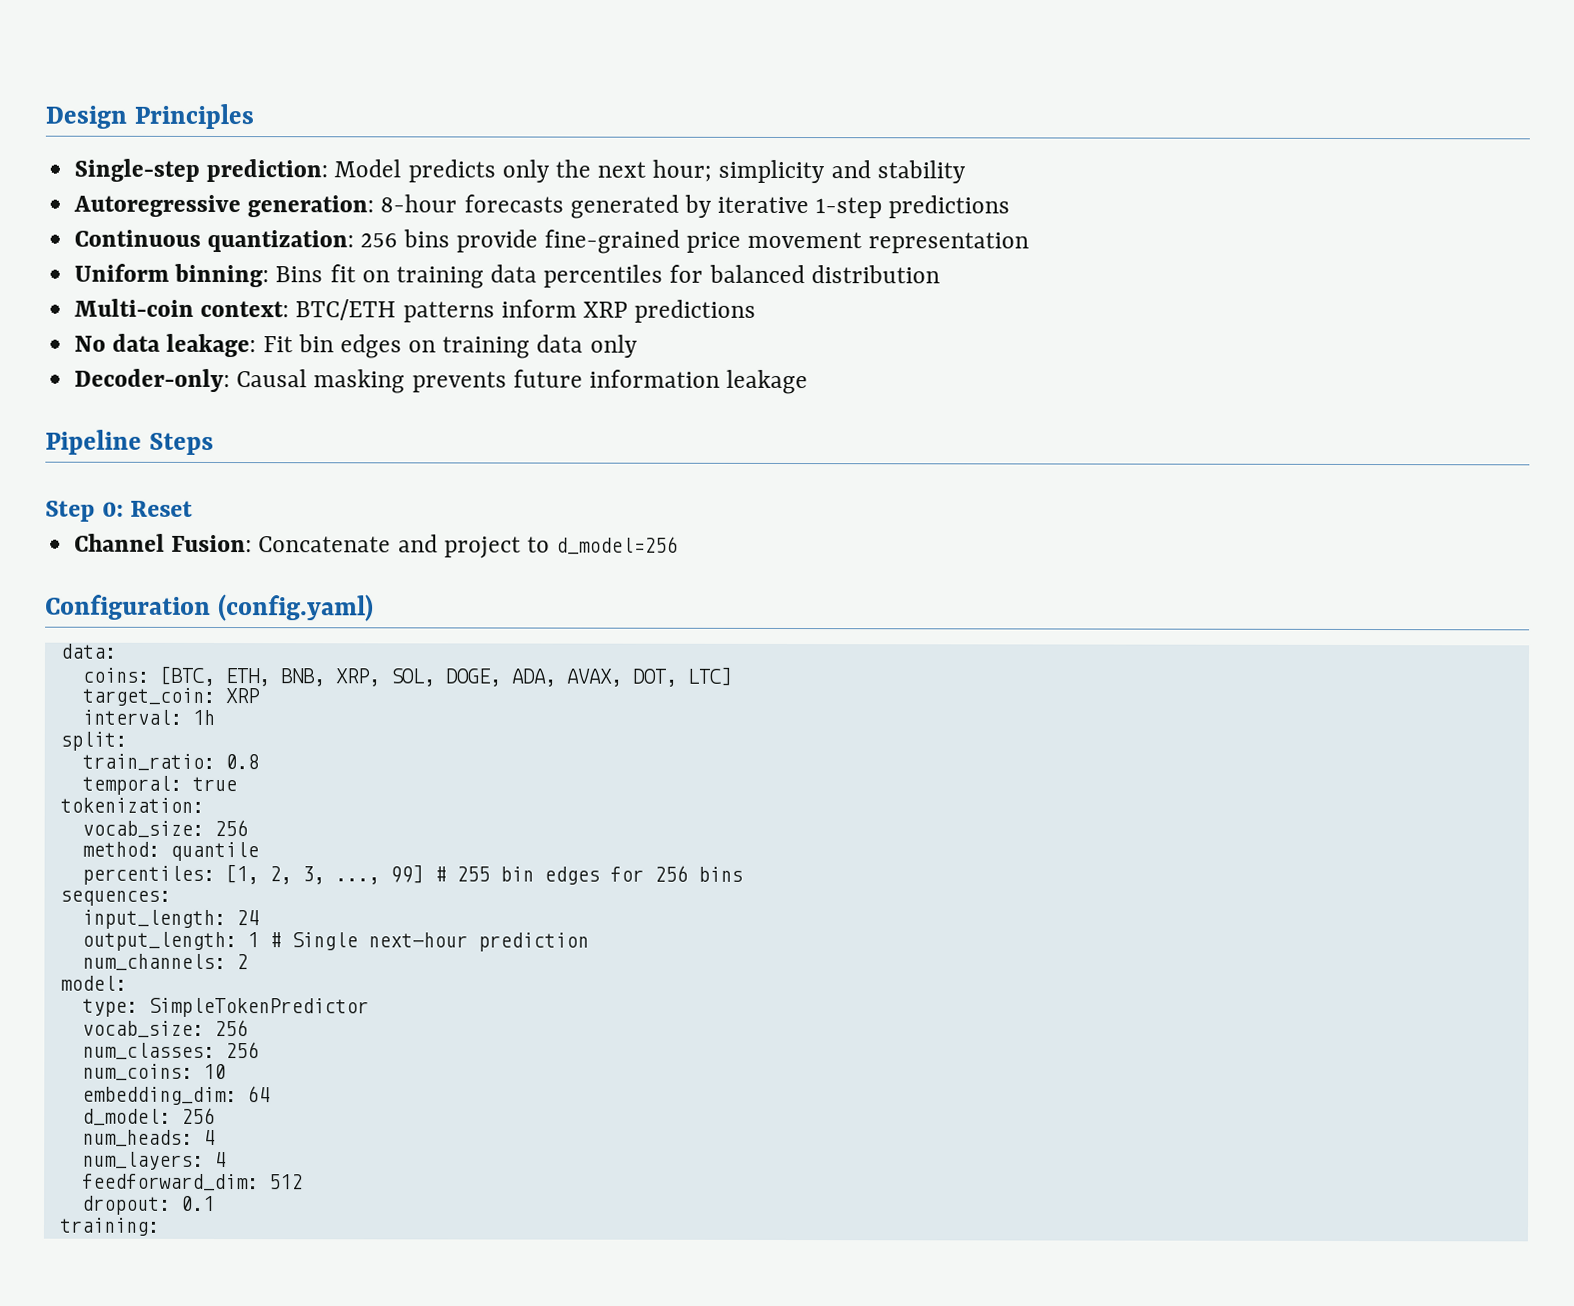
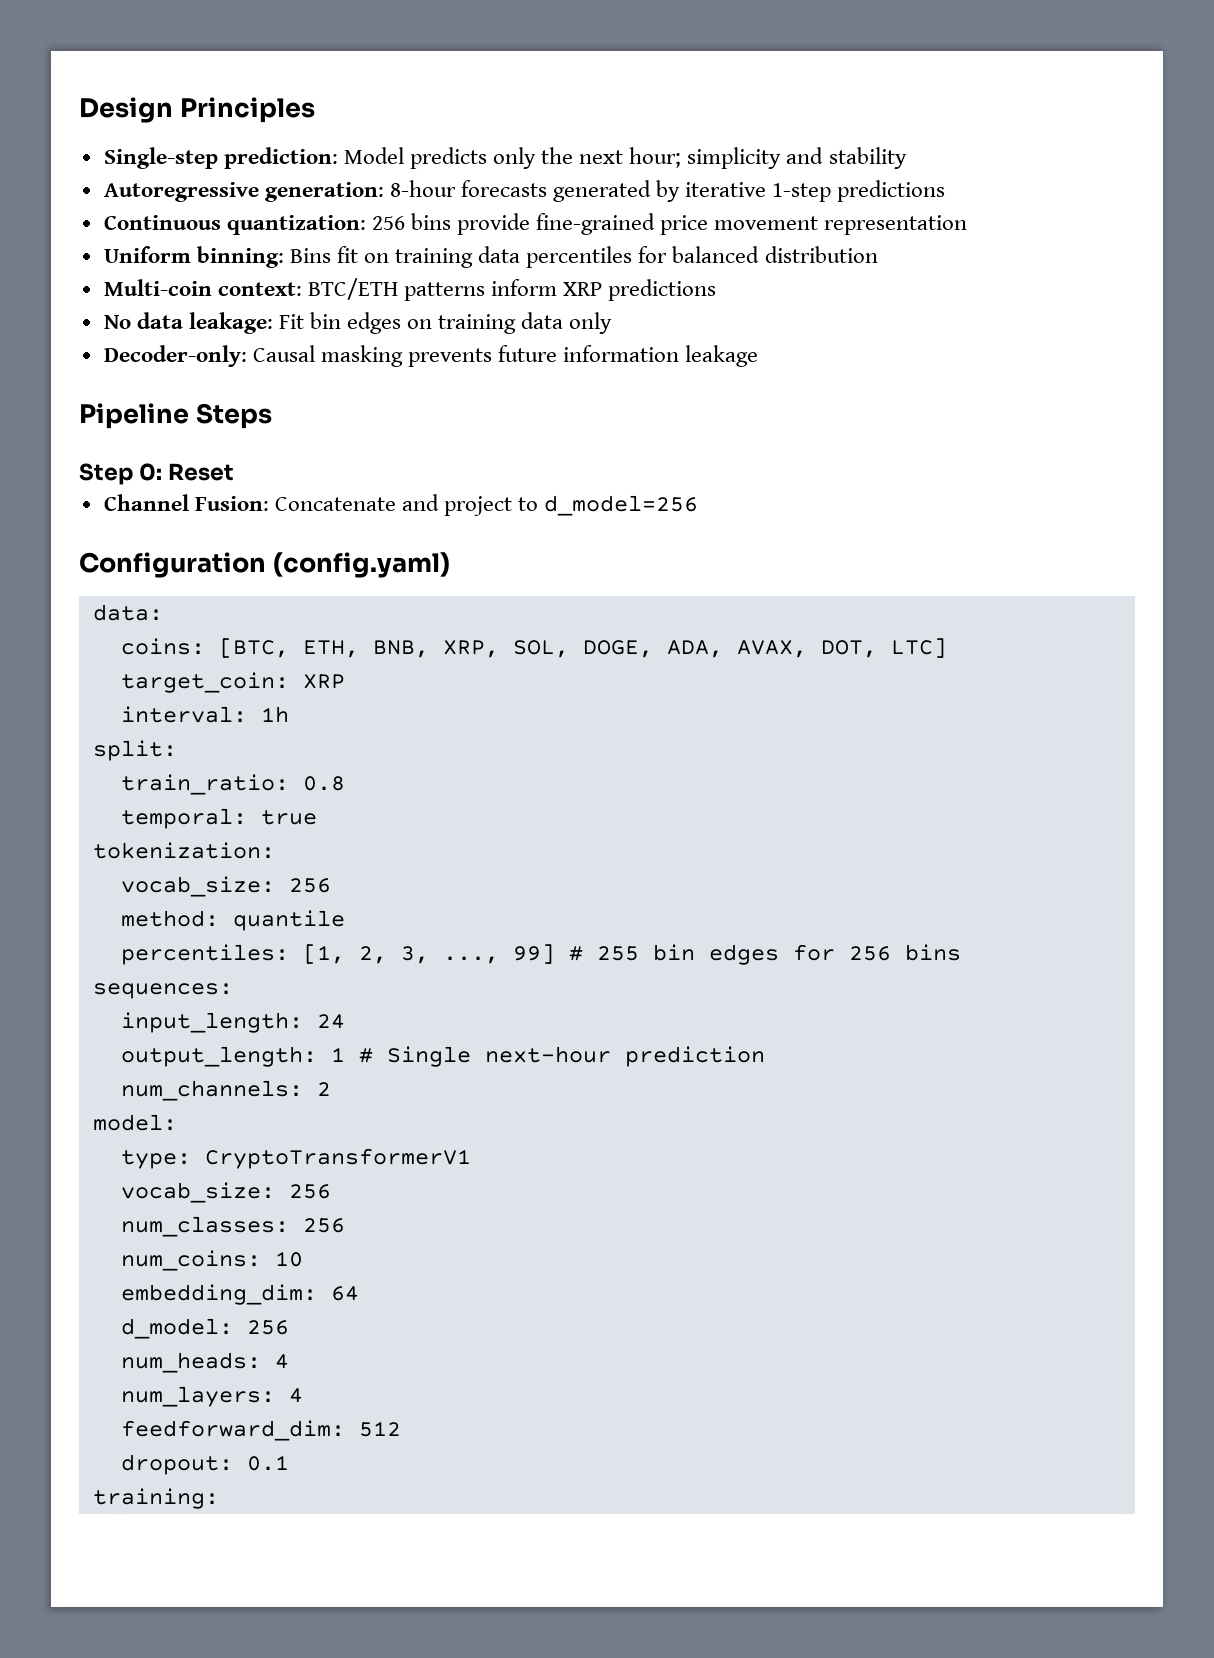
- type: SimpleTokenPredictor
+ type: CryptoTransformerV1

